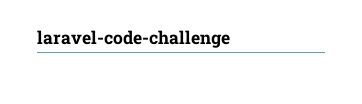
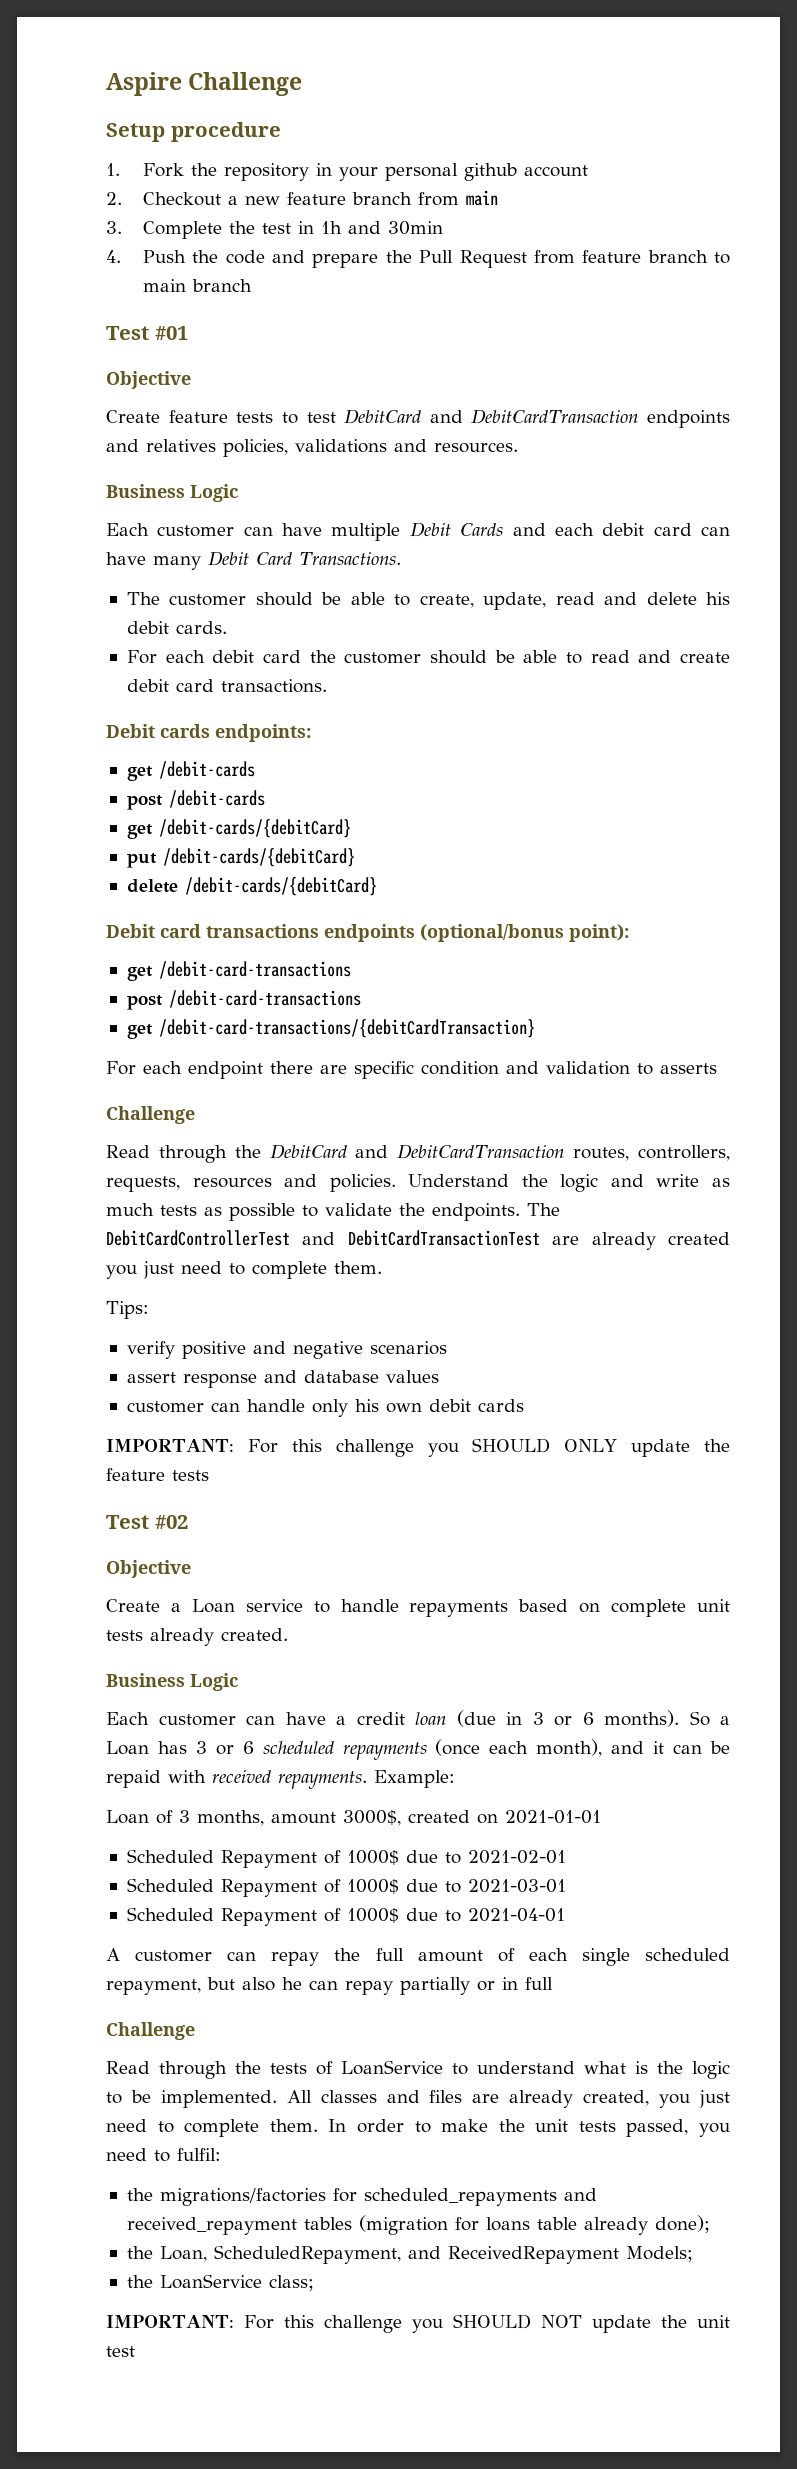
- laravel-code-challenge
+ Aspire Challenge
+ Setup procedure
+ 1. Fork the repository in your personal github account
+ 2. Checkout a new feature branch from main
+ 3. Complete the test in 1h and 30min
+ 4. Push the code and prepare the Pull Request from feature branch to main branch
+ Test #01
+ Objective
+ Create feature tests to test DebitCard and DebitCardTransaction endpoints and relatives policies, validations and resources.
+ Business Logic
+ Each customer can have multiple Debit Cards and each debit card can have many Debit Card Transactions.
+ The customer should be able to create, update, read and delete his debit cards.
+ For each debit card the customer should be able to read and create debit card transactions.
+ Debit cards endpoints:
+ get /debit-cards
+ post /debit-cards
+ get /debit-cards/{debitCard}
+ put /debit-cards/{debitCard}
+ delete /debit-cards/{debitCard}
+ Debit card transactions endpoints (optional/bonus point):
+ get /debit-card-transactions
+ post /debit-card-transactions
+ get /debit-card-transactions/{debitCardTransaction}
+ For each endpoint there are specific condition and validation to asserts
+ Challenge
+ Read through the DebitCard and DebitCardTransaction routes, controllers, requests, resources and policies. Understand the logic and write as much tests as possible to validate the endpoints. The DebitCardControllerTest and DebitCardTransactionTest are already created you just need to complete them.
+ Tips:
+ verify positive and negative scenarios
+ assert response and database values
+ customer can handle only his own debit cards
+ IMPORTANT: For this challenge you SHOULD ONLY update the feature tests
+ Test #02
+ Objective
+ Create a Loan service to handle repayments based on complete unit tests already created.
+ Business Logic
+ Each customer can have a credit loan (due in 3 or 6 months). So a Loan has 3 or 6 scheduled repayments (once each month), and it can be repaid with received repayments. Example:
+ Loan of 3 months, amount 3000$, created on 2021-01-01
+ Scheduled Repayment of 1000$ due to 2021-02-01
+ Scheduled Repayment of 1000$ due to 2021-03-01
+ Scheduled Repayment of 1000$ due to 2021-04-01
+ A customer can repay the full amount of each single scheduled repayment, but also he can repay partially or in full
+ Challenge
+ Read through the tests of LoanService to understand what is the logic to be implemented. All classes and files are already created, you just need to complete them. In order to make the unit tests passed, you need to fulfil:
+ the migrations/factories for scheduled_repayments and received_repayment tables (migration for loans table already done);
+ the Loan, ScheduledRepayment, and ReceivedRepayment Models;
+ the LoanService class;
+ IMPORTANT: For this challenge you SHOULD NOT update the unit test

